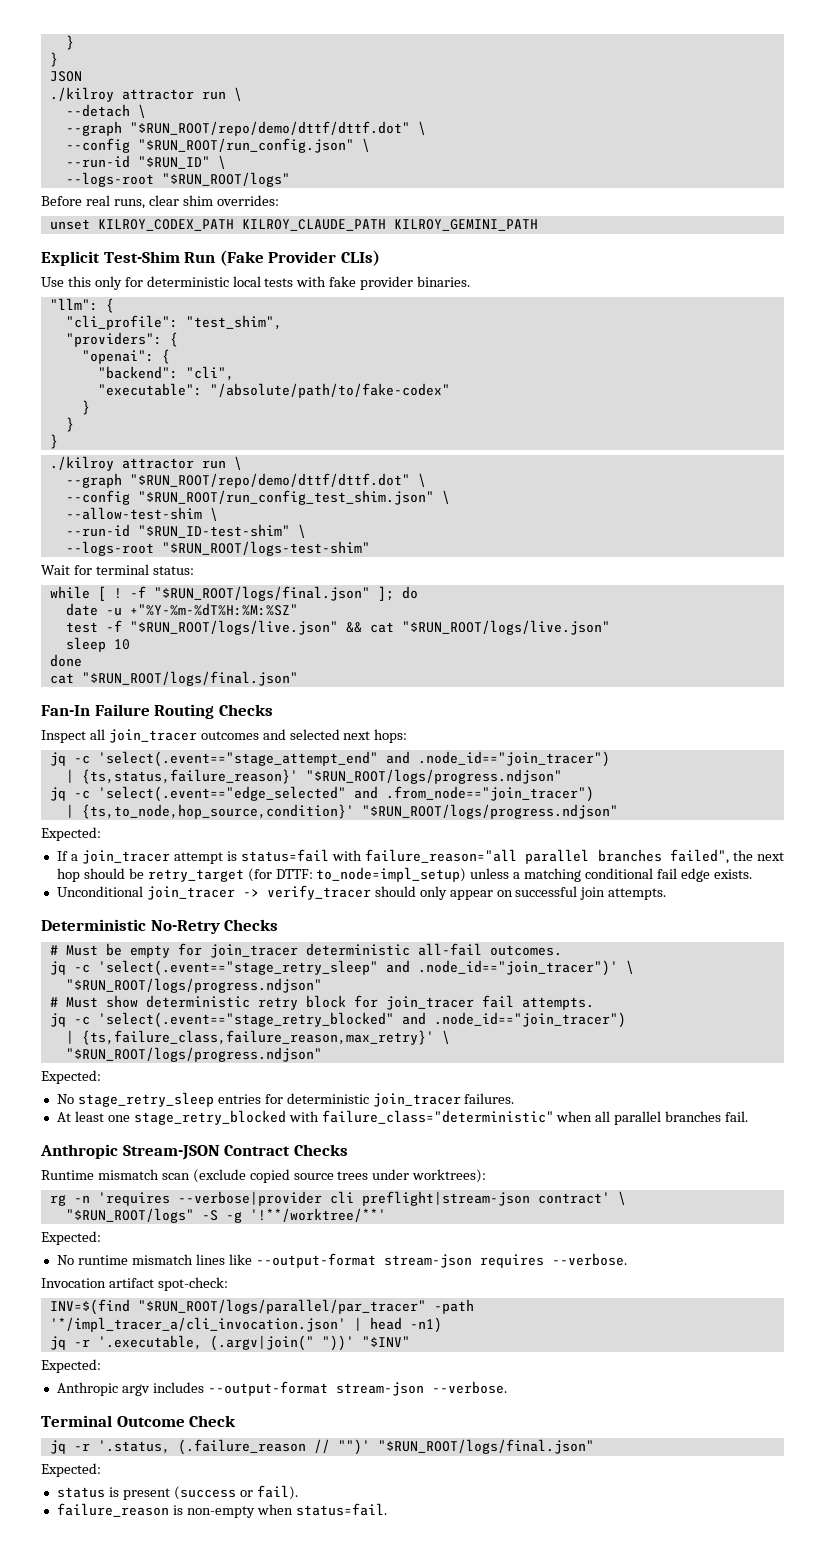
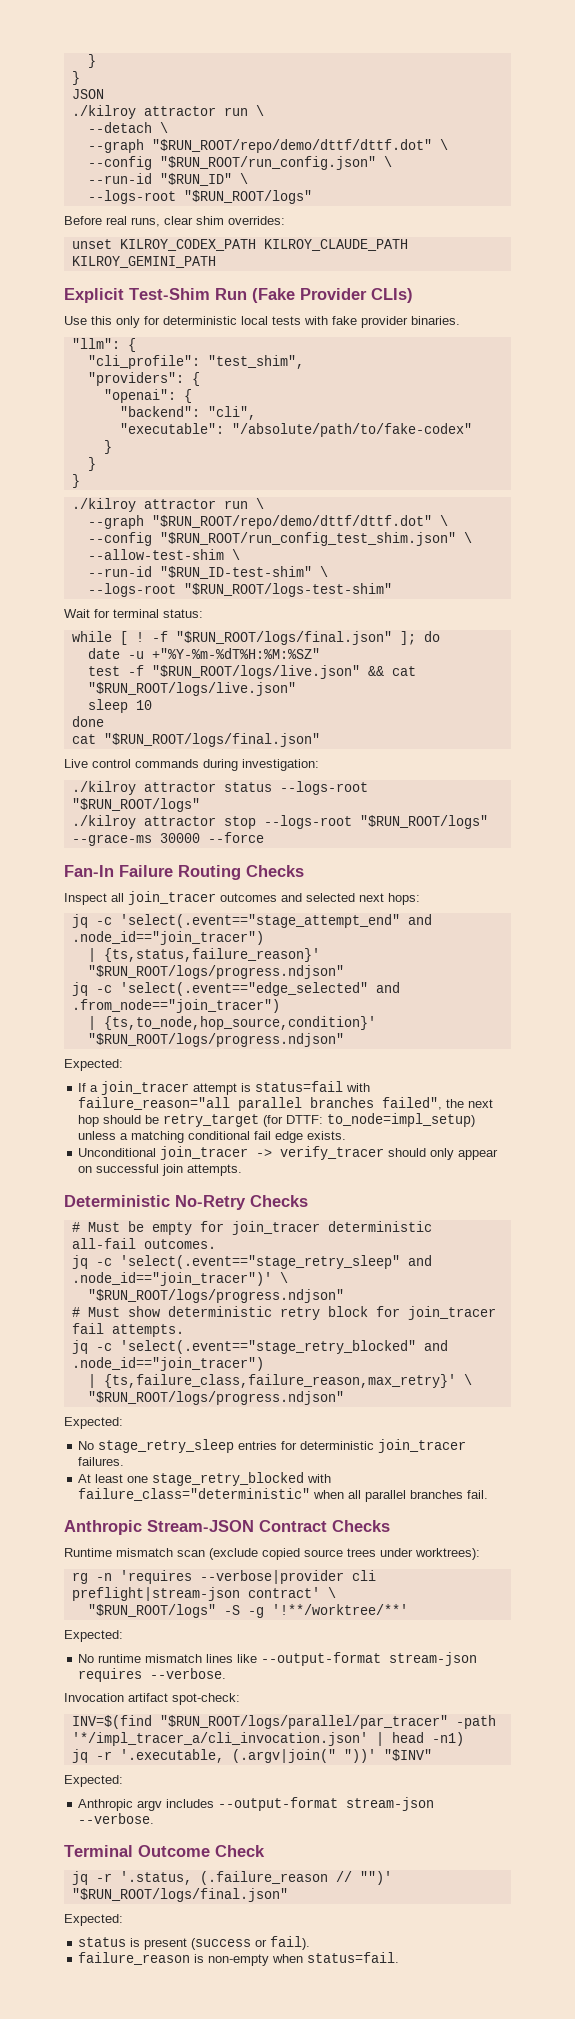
+ Live control commands during investigation:
+ ./kilroy attractor status --logs-root "$RUN_ROOT/logs"
+ ./kilroy attractor stop --logs-root "$RUN_ROOT/logs" --grace-ms 30000 --force

